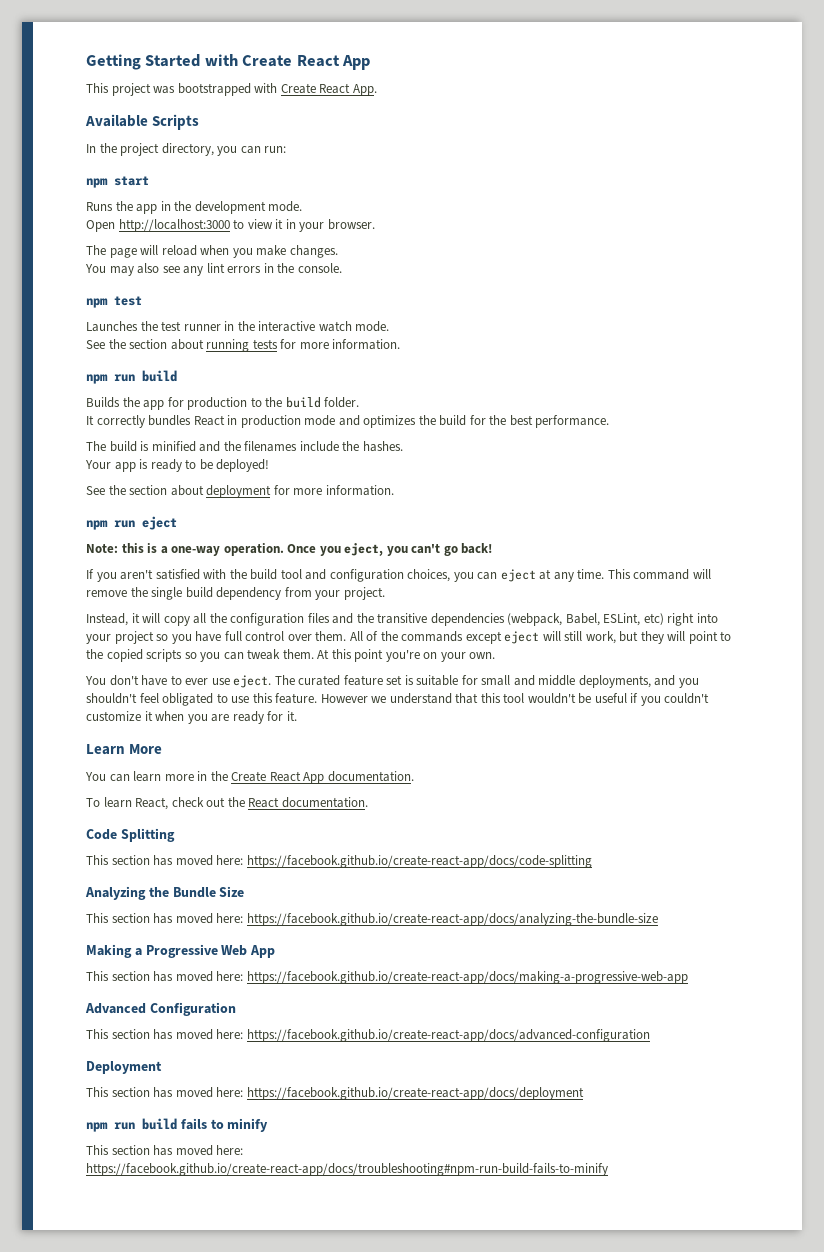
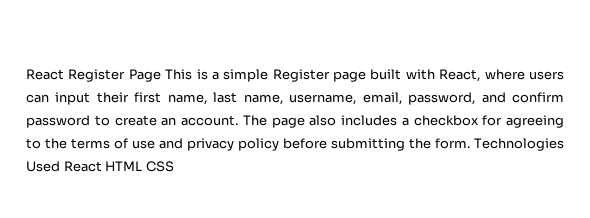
- Getting Started with Create React App
- This project was bootstrapped with Create React App.
- Available Scripts
- In the project directory, you can run:
- npm start
- Runs the app in the development mode.
- Open http://localhost:3000 to view it in your browser.
- The page will reload when you make changes.
- You may also see any lint errors in the console.
- npm test
- Launches the test runner in the interactive watch mode.
- See the section about running tests for more information.
- npm run build
- Builds the app for production to the build folder.
- It correctly bundles React in production mode and optimizes the build for the best performance.
- The build is minified and the filenames include the hashes.
- Your app is ready to be deployed!
- See the section about deployment for more information.
- npm run eject
- Note: this is a one-way operation. Once you eject, you can't go back!
- If you aren't satisfied with the build tool and configuration choices, you can eject at any time. This command will remove the single build dependency from your project.
- Instead, it will copy all the configuration files and the transitive dependencies (webpack, Babel, ESLint, etc) right into your project so you have full control over them. All of the commands except eject will still work, but they will point to the copied scripts so you can tweak them. At this point you're on your own.
- You don't have to ever use eject. The curated feature set is suitable for small and middle deployments, and you shouldn't feel obligated to use this feature. However we understand that this tool wouldn't be useful if you couldn't customize it when you are ready for it.
- Learn More
- You can learn more in the Create React App documentation.
- To learn React, check out the React documentation.
- Code Splitting
- This section has moved here: https://facebook.github.io/create-react-app/docs/code-splitting
- Analyzing the Bundle Size
- This section has moved here: https://facebook.github.io/create-react-app/docs/analyzing-the-bundle-size
- Making a Progressive Web App
- This section has moved here: https://facebook.github.io/create-react-app/docs/making-a-progressive-web-app
- Advanced Configuration
- This section has moved here: https://facebook.github.io/create-react-app/docs/advanced-configuration
- Deployment
- This section has moved here: https://facebook.github.io/create-react-app/docs/deployment
- npm run build fails to minify
- This section has moved here: https://facebook.github.io/create-react-app/docs/troubleshooting#npm-run-build-fails-to-minify
+ React Register Page This is a simple Register page built with React, where users can input their first name, last name, username, email, password, and confirm password to create an account. The page also includes a checkbox for agreeing to the terms of use and privacy policy before submitting the form. Technologies Used React HTML CSS

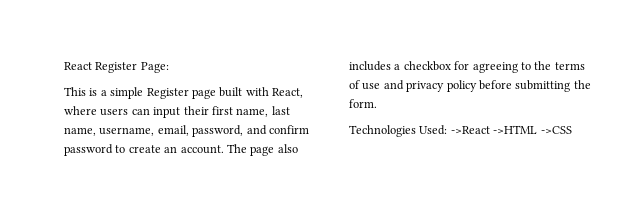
- React Register Page This is a simple Register page built with React, where users can input their first name, last name, username, email, password, and confirm password to create an account.
+ React Register Page:
+ This is a simple Register page built with React, where users can input their first name, last name, username, email, password, and confirm password to create an account.
- The page also includes a checkbox for agreeing to the terms of use and privacy policy before submitting the form. Technologies Used React HTML CSS
+ The page also includes a checkbox for agreeing to the terms of use and privacy policy before submitting the form.
+ Technologies Used: ->React ->HTML ->CSS

